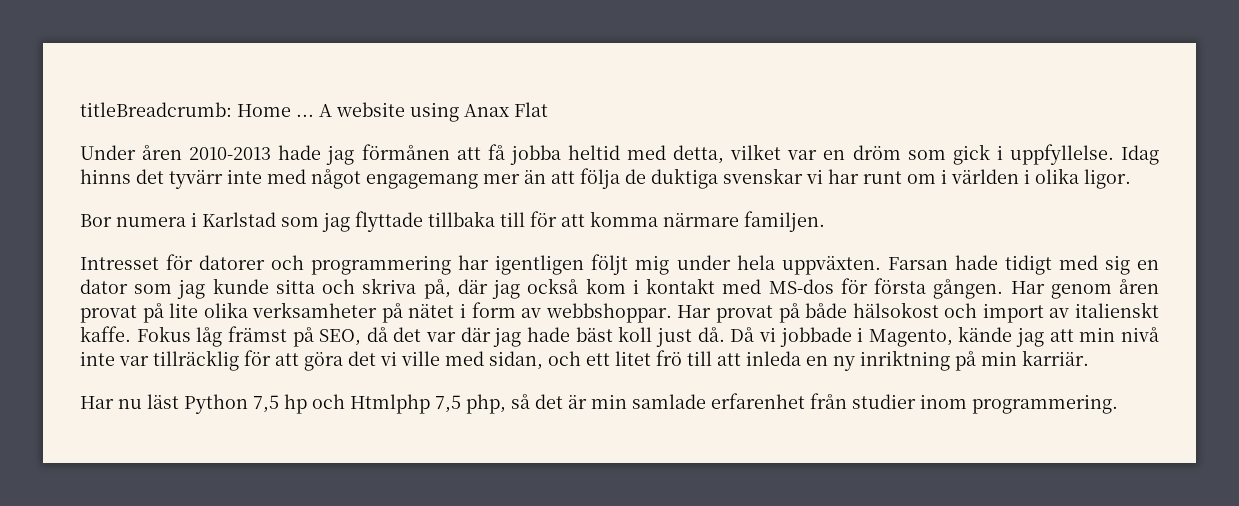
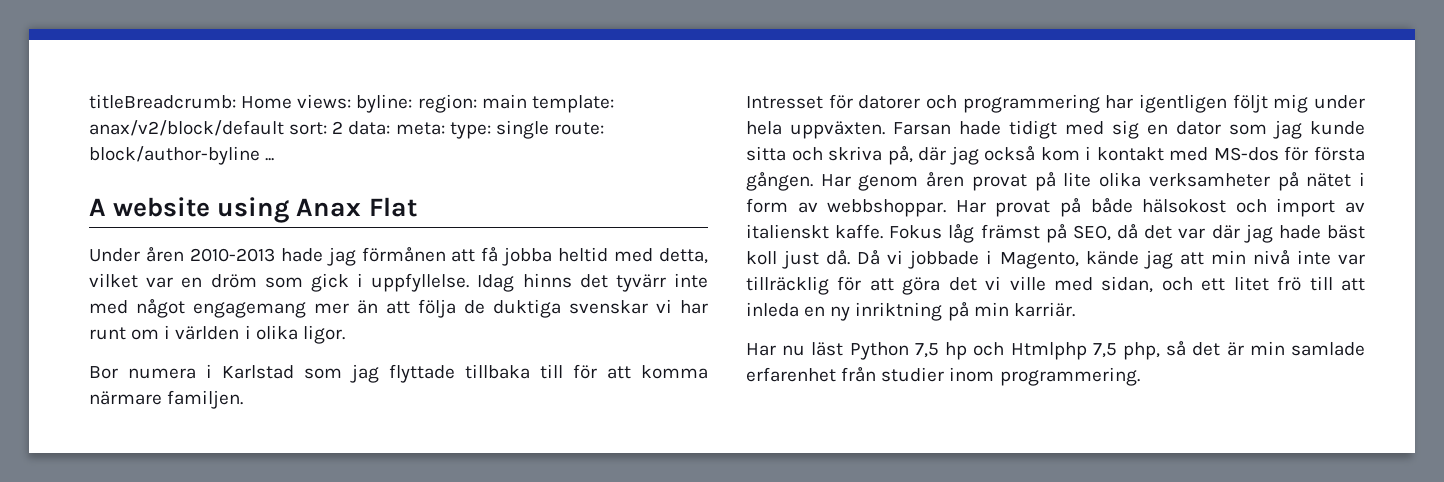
- titleBreadcrumb: Home ... A website using Anax Flat
+ titleBreadcrumb: Home views: byline: region: main template: anax/v2/block/default sort: 2 data: meta: type: single route: block/author-byline ...
+ A website using Anax Flat

